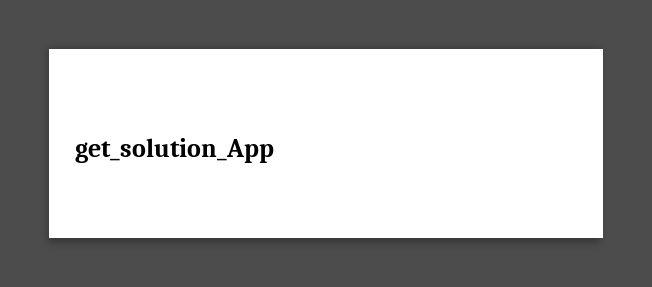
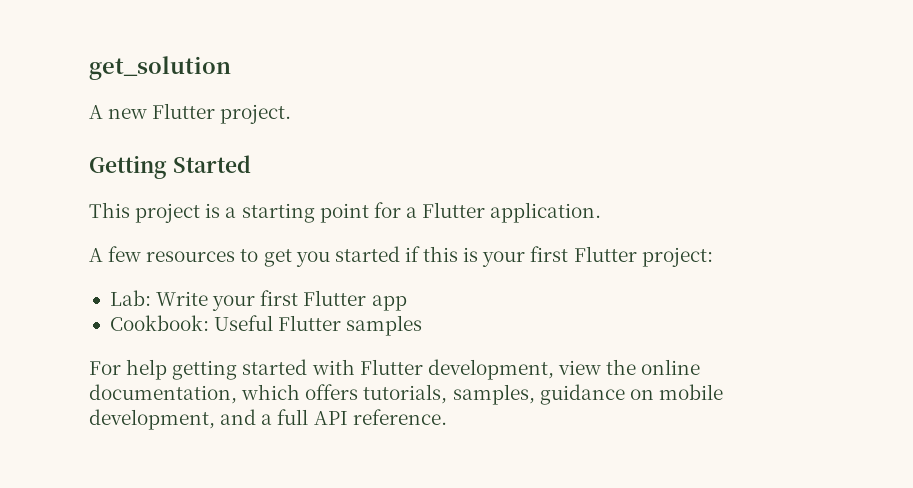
- get_solution_App
+ get_solution
+ A new Flutter project.
+ Getting Started
+ This project is a starting point for a Flutter application.
+ A few resources to get you started if this is your first Flutter project:
+ Lab: Write your first Flutter app
+ Cookbook: Useful Flutter samples
+ For help getting started with Flutter development, view the online documentation, which offers tutorials, samples, guidance on mobile development, and a full API reference.

